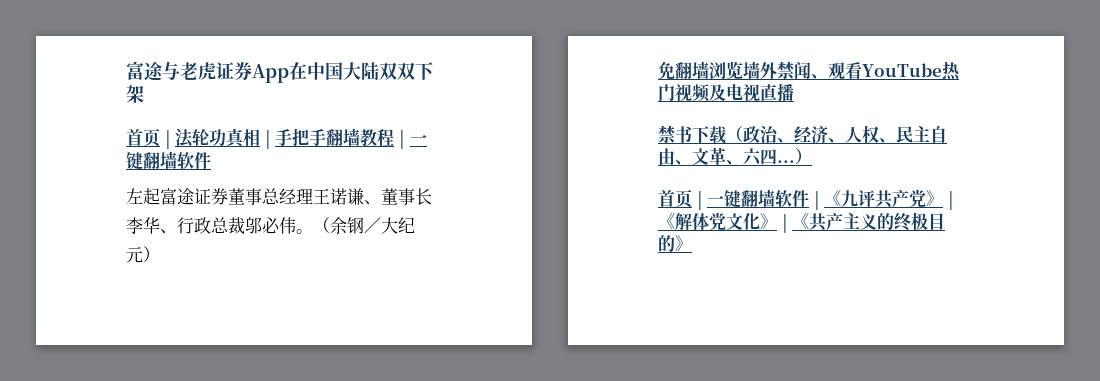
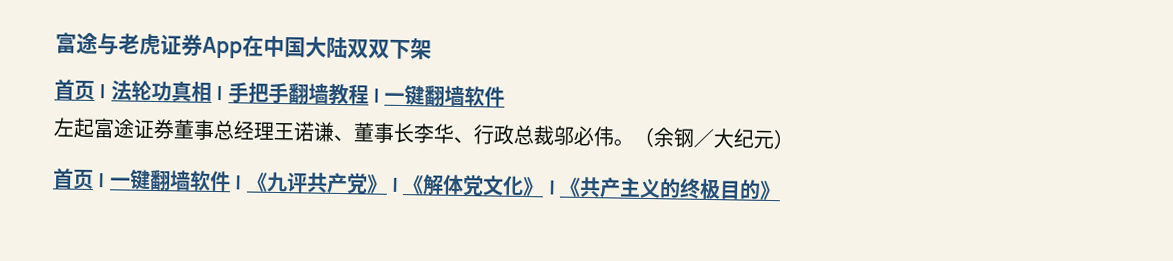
- 免翻墙浏览墙外禁闻、观看YouTube热门视频及电视直播
- 禁书下载（政治、经济、人权、民主自由、文革、六四...）

